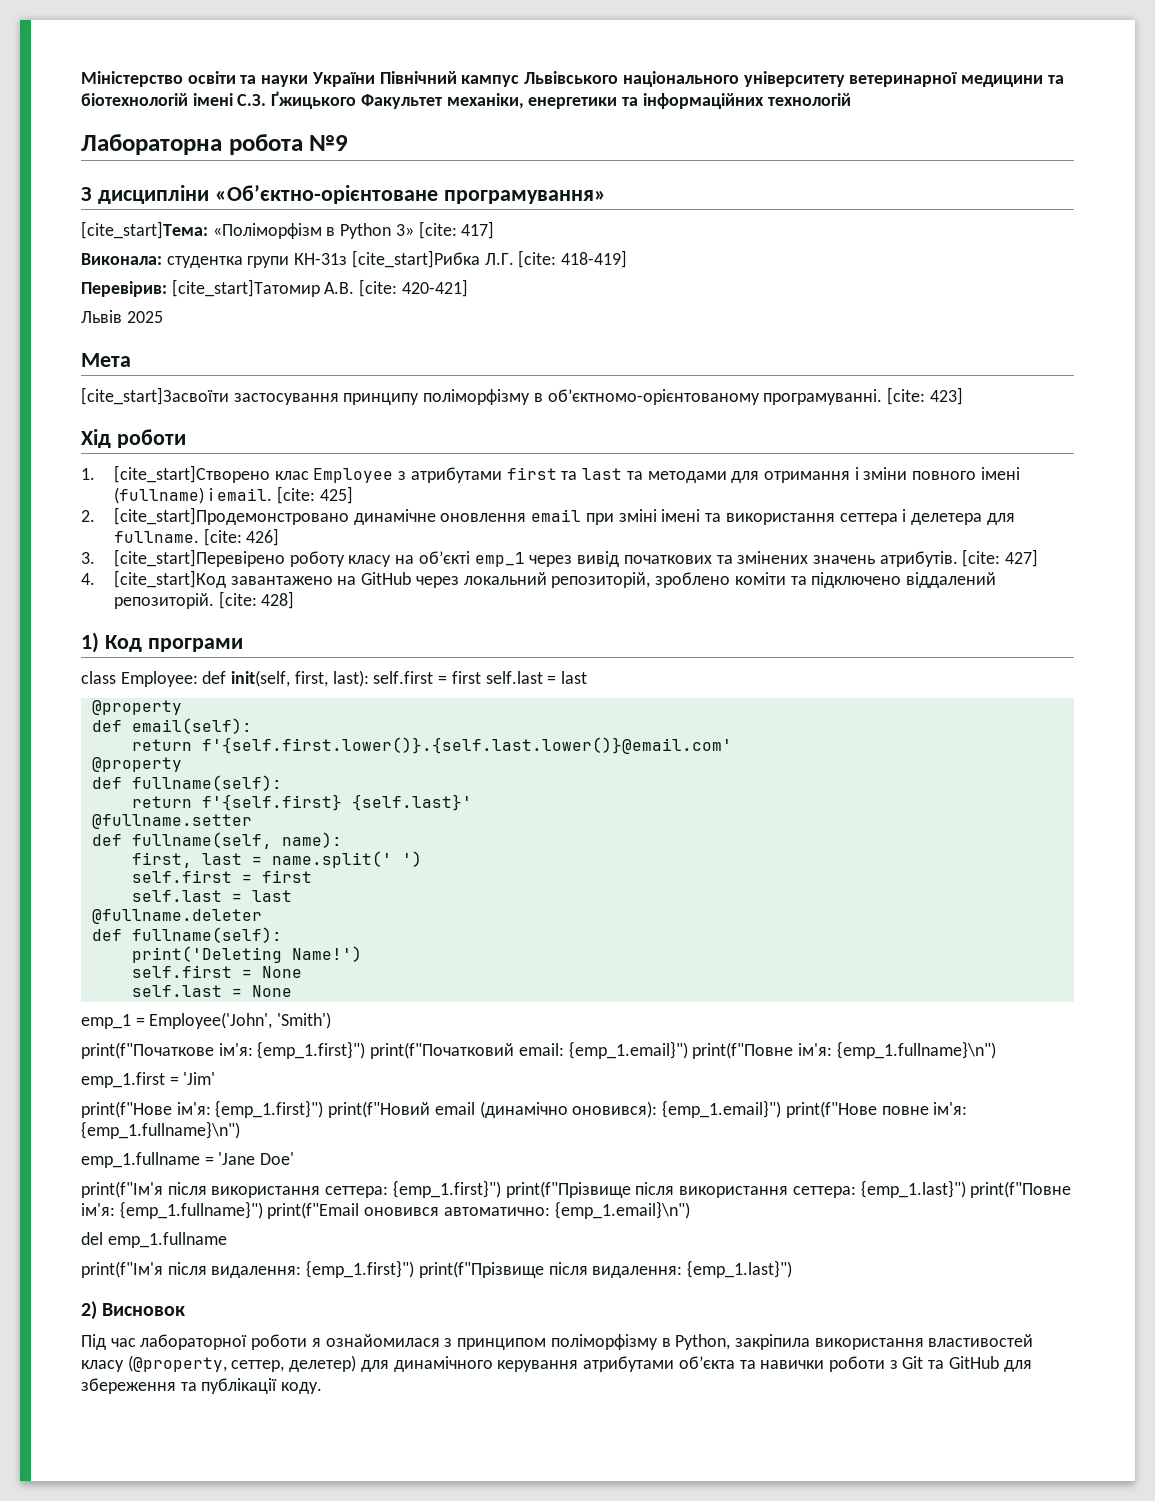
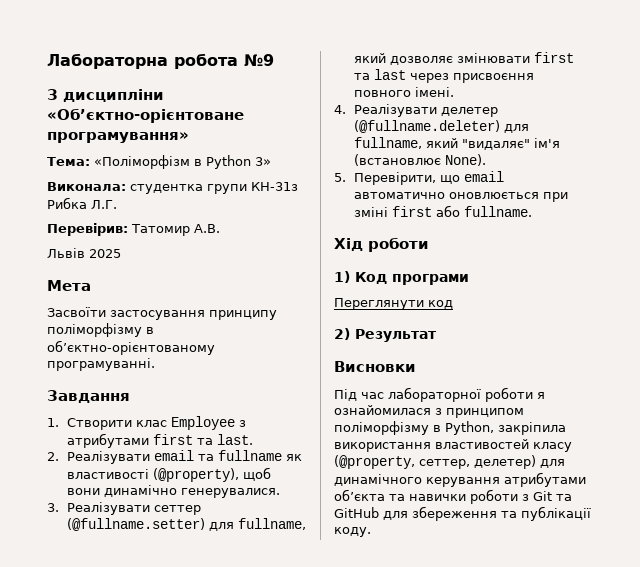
- Міністерство освіти та науки України Північний кампус Львівського національного університету ветеринарної медицини та біотехнологій імені С.З. Ґжицького Факультет механіки, енергетики та інформаційних технологій
- [cite_start]Тема: «Поліморфізм в Python 3» [cite: 417]
+ Тема: «Поліморфізм в Python 3»
- Виконала: студентка групи КН-31з [cite_start]Рибка Л.Г. [cite: 418-419]
+ Виконала: студентка групи КН-31з Рибка Л.Г.
- Перевірив: [cite_start]Татомир А.В. [cite: 420-421]
+ Перевірив: Татомир А.В.
- [cite_start]Засвоїти застосування принципу поліморфізму в об’єктномо-орієнтованому програмуванні. [cite: 423]
- Хід роботи
+ Засвоїти застосування принципу поліморфізму в об’єктно-орієнтованому програмуванні.
+ Завдання
- 1. [cite_start]Створено клас Employee з атрибутами first та last та методами для отримання і зміни повного імені (fullname) і email. [cite: 425]
- 2. [cite_start]Продемонстровано динамічне оновлення email при зміні імені та використання сеттера і делетера для fullname. [cite: 426]
- 3. [cite_start]Перевірено роботу класу на об’єкті emp_1 через вивід початкових та змінених значень атрибутів. [cite: 427]
- 4. [cite_start]Код завантажено на GitHub через локальний репозиторій, зроблено коміти та підключено віддалений репозиторій. [cite: 428]
+ 1. Створити клас Employee з атрибутами first та last.
+ 2. Реалізувати email та fullname як властивості (@property), щоб вони динамічно генерувалися.
+ 3. Реалізувати сеттер (@fullname.setter) для fullname, який дозволяє змінювати first та last через присвоєння повного імені.
+ 4. Реалізувати делетер (@fullname.deleter) для fullname, який "видаляє" ім'я (встановлює None).
+ 5. Перевірити, що email автоматично оновлюється при зміні first або fullname.
+ Хід роботи
  1) Код програми
- class Employee: def init(self, first, last): self.first = first self.last = last
- @property
- def email(self):
- return f'{self.first.lower()}.{self.last.lower()}@email.com'
- @property
- def fullname(self):
- return f'{self.first} {self.last}'
- @fullname.setter
- def fullname(self, name):
- first, last = name.split(' ')
- self.first = first
- self.last = last
- @fullname.deleter
- def fullname(self):
- print('Deleting Name!')
- self.first = None
- self.last = None
- emp_1 = Employee('John', 'Smith')
- print(f"Початкове ім'я: {emp_1.first}") print(f"Початковий email: {emp_1.email}") print(f"Повне ім'я: {emp_1.fullname}\n")
- emp_1.first = 'Jim'
- print(f"Нове ім'я: {emp_1.first}") print(f"Новий email (динамічно оновився): {emp_1.email}") print(f"Нове повне ім'я: {emp_1.fullname}\n")
- emp_1.fullname = 'Jane Doe'
- print(f"Ім'я після використання сеттера: {emp_1.first}") print(f"Прізвище після використання сеттера: {emp_1.last}") print(f"Повне ім'я: {emp_1.fullname}") print(f"Email оновився автоматично: {emp_1.email}\n")
- del emp_1.fullname
- print(f"Ім'я після видалення: {emp_1.first}") print(f"Прізвище після видалення: {emp_1.last}")
+ Переглянути код
- 2) Висновок
+ 2) Результат
+ Висновки

